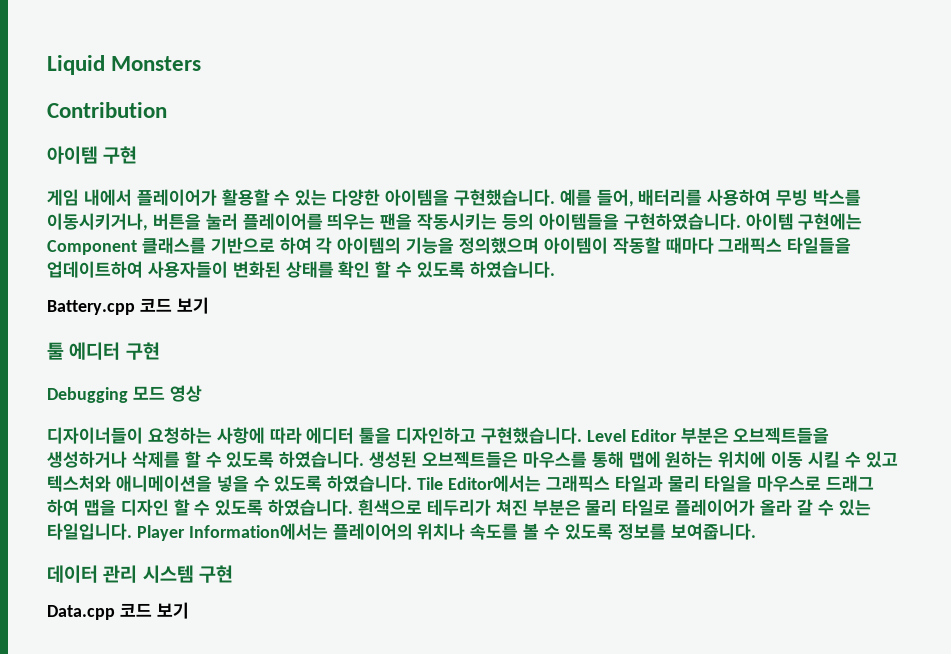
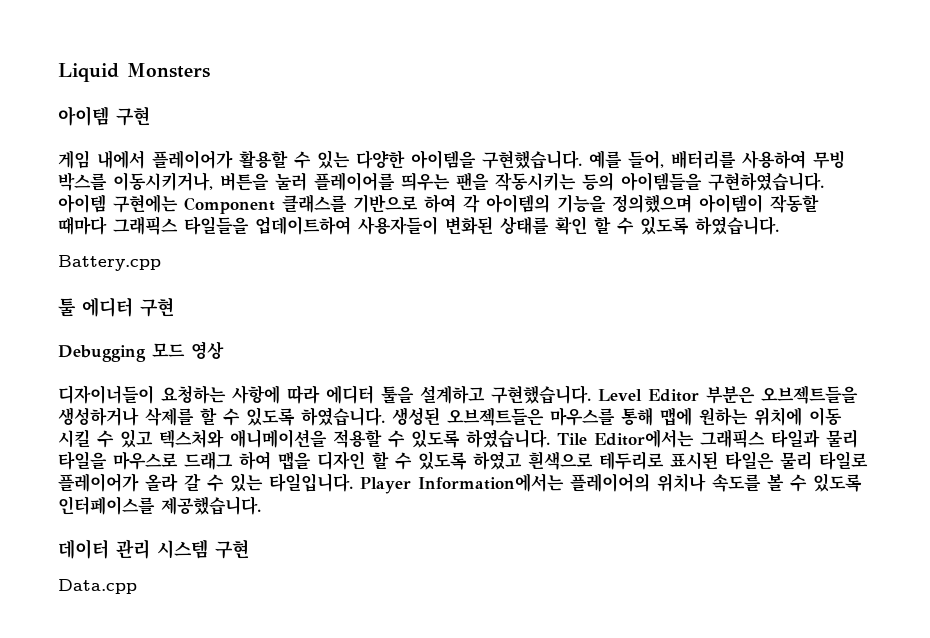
- Contribution
- Battery.cpp 코드 보기
+ Battery.cpp
- 디자이너들이 요청하는 사항에 따라 에디터 툴을 디자인하고 구현했습니다.
+ 디자이너들이 요청하는 사항에 따라 에디터 툴을 설계하고 구현했습니다.
- 생성된 오브젝트들은 마우스를 통해 맵에 원하는 위치에 이동 시킬 수 있고 텍스처와 애니메이션을 넣을 수 있도록 하였습니다.
+ 생성된 오브젝트들은 마우스를 통해 맵에 원하는 위치에 이동 시킬 수 있고 텍스처와 애니메이션을 적용할 수 있도록 하였습니다.
- Tile Editor에서는 그래픽스 타일과 물리 타일을 마우스로 드래그 하여 맵을 디자인 할 수 있도록 하였습니다. 흰색으로 테두리가 쳐진 부분은 물리 타일로 플레이어가 올라 갈 수 있는 타일입니다.
+ Tile Editor에서는 그래픽스 타일과 물리 타일을 마우스로 드래그 하여 맵을 디자인 할 수 있도록 하였고 흰색으로 테두리로 표시된 타일은 물리 타일로 플레이어가 올라 갈 수 있는 타일입니다.
- Player Information에서는 플레이어의 위치나 속도를 볼 수 있도록 정보를 보여줍니다.
+ Player Information에서는 플레이어의 위치나 속도를 볼 수 있도록 인터페이스를 제공했습니다.
- Data.cpp 코드 보기
+ Data.cpp

